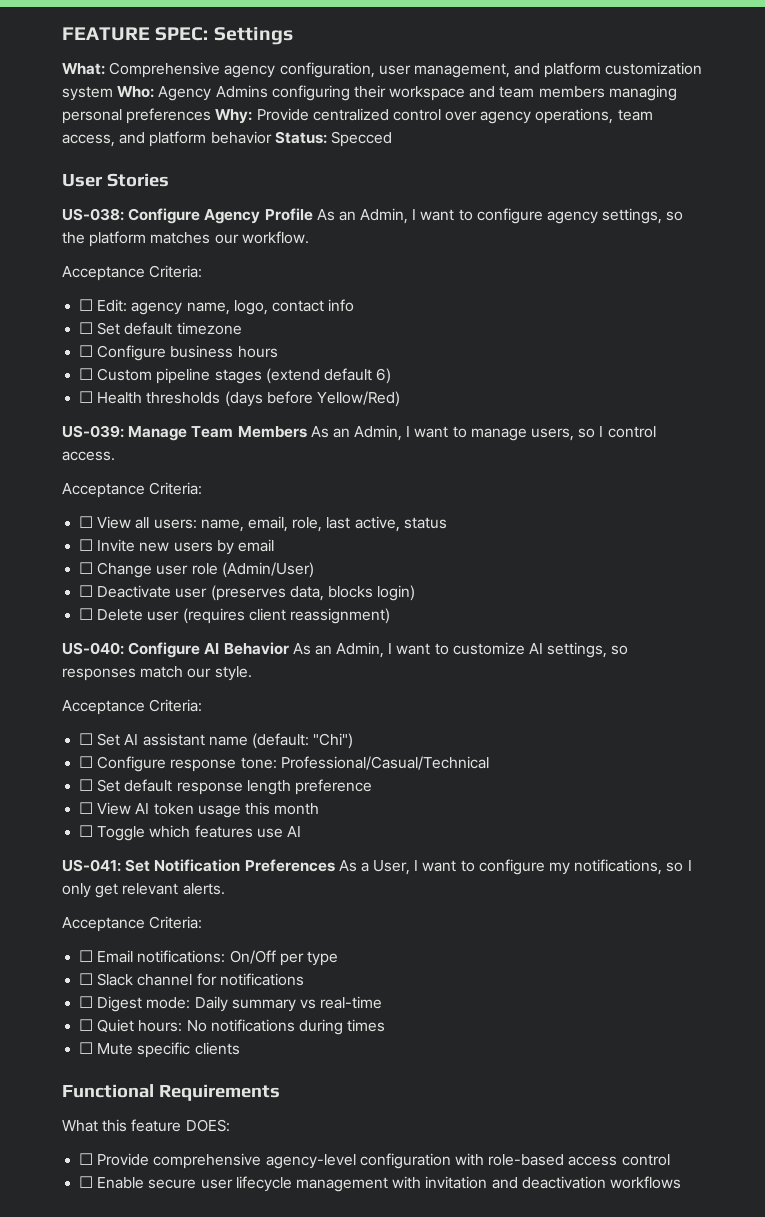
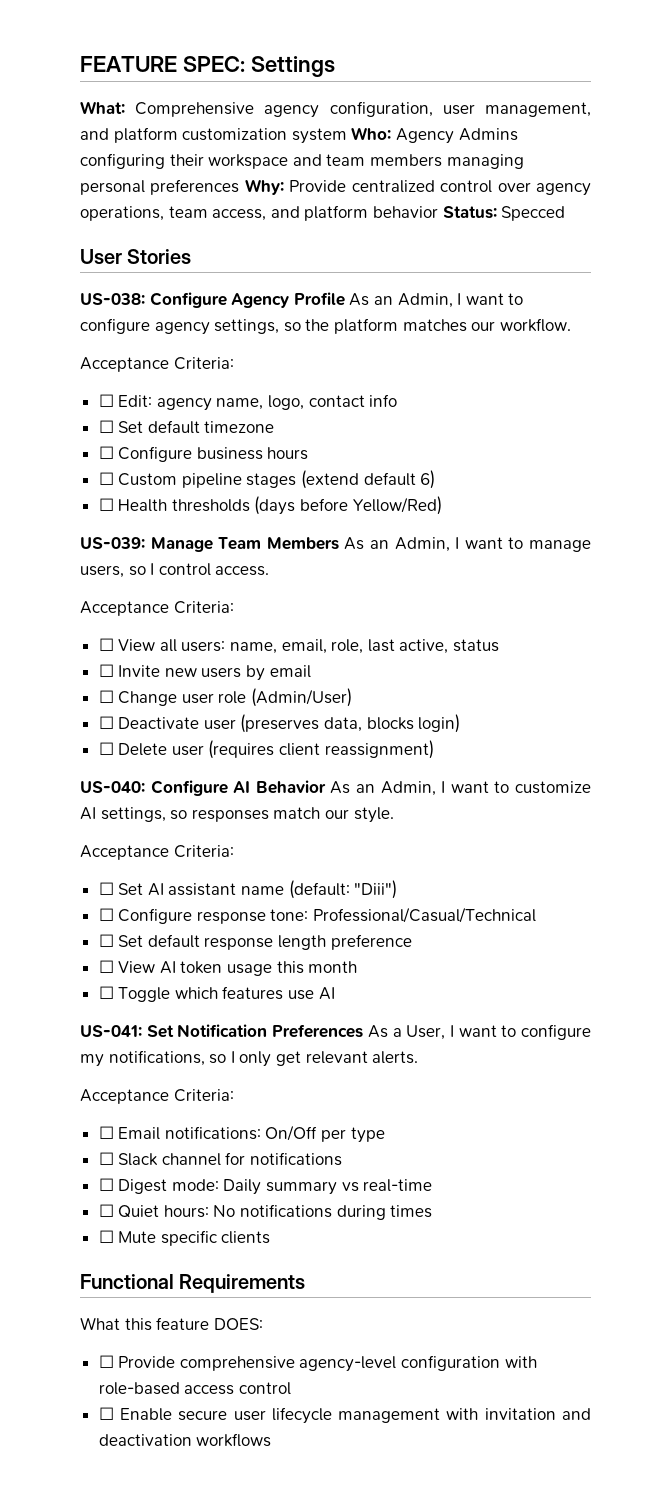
- ☐ Set AI assistant name (default: "Chi")
+ ☐ Set AI assistant name (default: "Diii")

